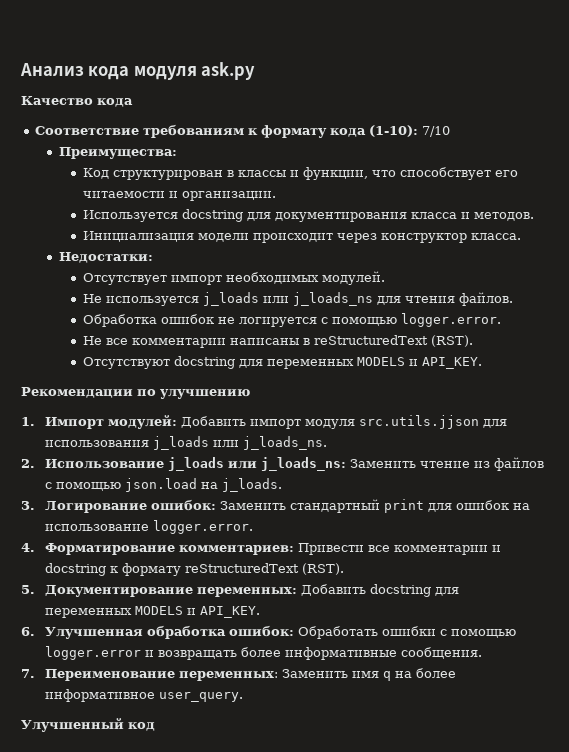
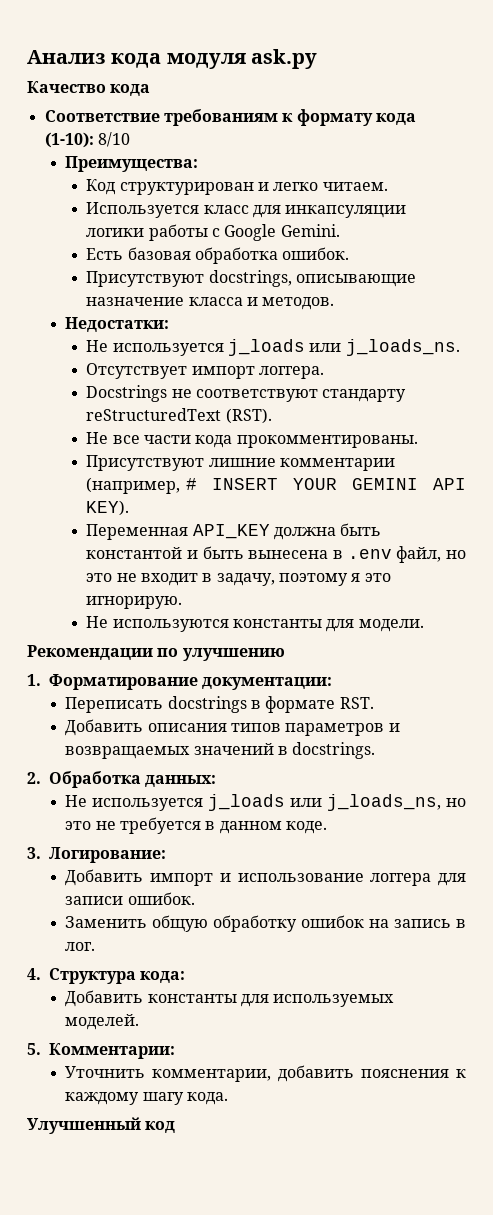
- Соответствие требованиям к формату кода (1-10): 7/10
+ Соответствие требованиям к формату кода (1-10): 8/10
- Код структурирован в классы и функции, что способствует его читаемости и организации.
- Используется docstring для документирования класса и методов.
- Инициализация модели происходит через конструктор класса.
+ Код структурирован и легко читаем.
+ Используется класс для инкапсуляции логики работы с Google Gemini.
+ Есть базовая обработка ошибок.
+ Присутствуют docstrings, описывающие назначение класса и методов.
  Недостатки:
- Отсутствует импорт необходимых модулей.
- Не используется j_loads или j_loads_ns для чтения файлов.
- Обработка ошибок не логируется с помощью logger.error.
- Не все комментарии написаны в reStructuredText (RST).
- Отсутствуют docstring для переменных MODELS и API_KEY.
+ Не используется j_loads или j_loads_ns.
+ Отсутствует импорт логгера.
+ Docstrings не соответствуют стандарту reStructuredText (RST).
+ Не все части кода прокомментированы.
+ Присутствуют лишние комментарии (например, # INSERT YOUR GEMINI API KEY).
+ Переменная API_KEY должна быть константой и быть вынесена в .env файл, но это не входит в задачу, поэтому я это игнорирую.
+ Не используются константы для модели.
  Рекомендации по улучшению
- 1. Импорт модулей: Добавить импорт модуля src.utils.jjson для использования j_loads или j_loads_ns.
- 2. Использование j_loads или j_loads_ns: Заменить чтение из файлов с помощью json.load на j_loads.
- 3. Логирование ошибок: Заменить стандартный print для ошибок на использование logger.error.
- 4. Форматирование комментариев: Привести все комментарии и docstring к формату reStructuredText (RST).
- 5. Документирование переменных: Добавить docstring для переменных MODELS и API_KEY.
- 6. Улучшенная обработка ошибок: Обработать ошибки с помощью logger.error и возвращать более информативные сообщения.
- 7. Переименование переменных: Заменить имя q на более информативное user_query.
+ 1. Форматирование документации:
+ Переписать docstrings в формате RST.
+ Добавить описания типов параметров и возвращаемых значений в docstrings.
+ 2. Обработка данных:
+ Не используется j_loads или j_loads_ns, но это не требуется в данном коде.
+ 3. Логирование:
+ Добавить импорт и использование логгера для записи ошибок.
+ Заменить общую обработку ошибок на запись в лог.
+ 4. Структура кода:
+ Добавить константы для используемых моделей.
+ 5. Комментарии:
+ Уточнить комментарии, добавить пояснения к каждому шагу кода.

